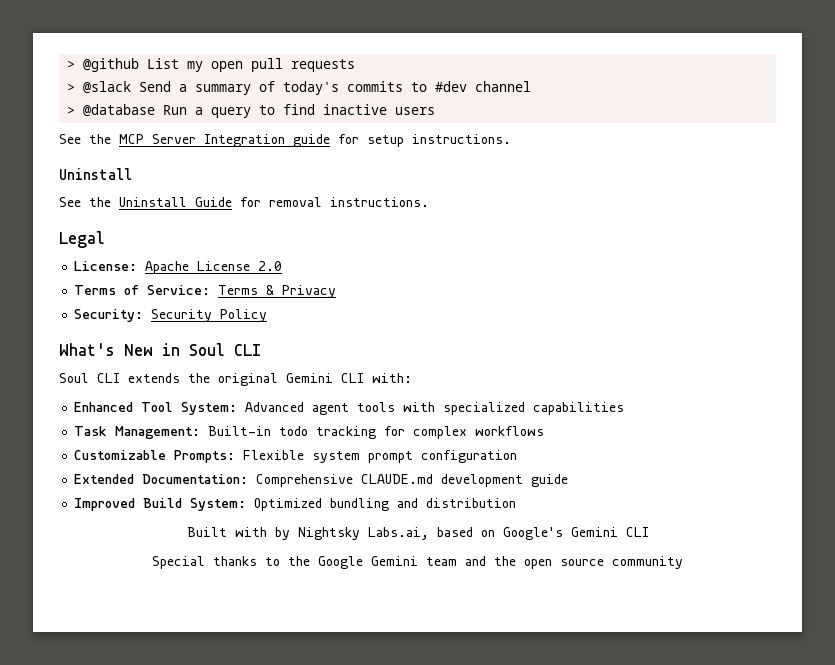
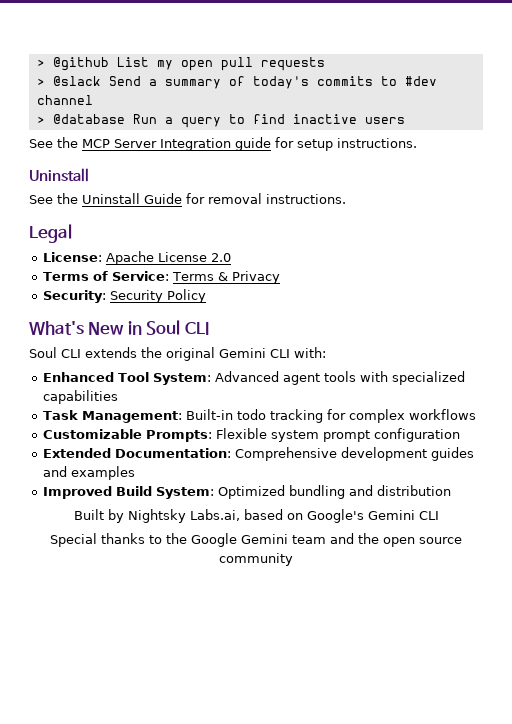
- Extended Documentation: Comprehensive CLAUDE.md development guide
+ Extended Documentation: Comprehensive development guides and examples
- Built with by Nightsky Labs.ai, based on Google's Gemini CLI
+ Built by Nightsky Labs.ai, based on Google's Gemini CLI

